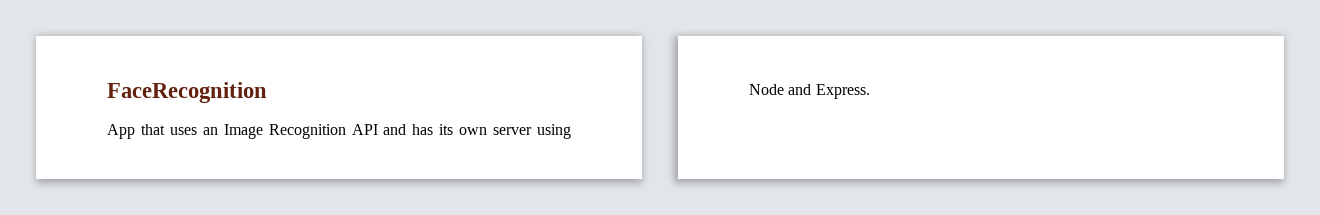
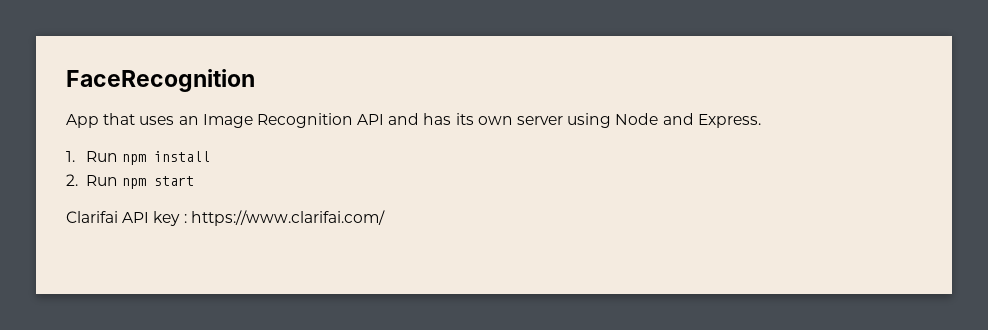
+ 1. Run npm install
+ 2. Run npm start
+ Clarifai API key : https://www.clarifai.com/

